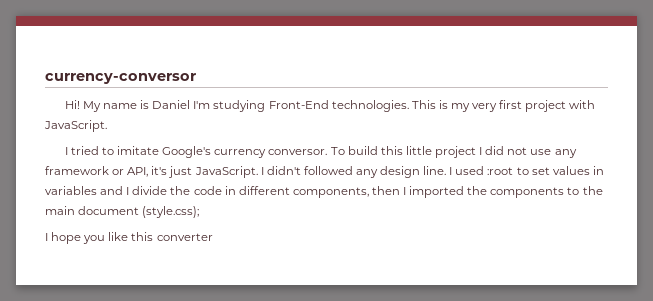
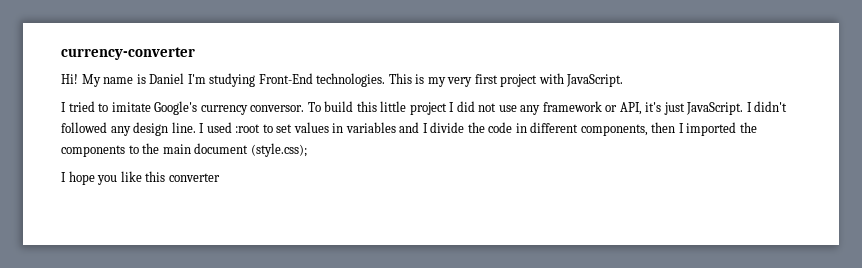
- currency-conversor
+ currency-converter

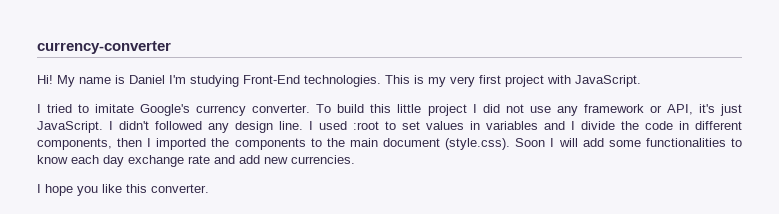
- I tried to imitate Google's currency conversor.
+ I tried to imitate Google's currency converter.
- I used :root to set values in variables and I divide the code in different components, then I imported the components to the main document (style.css);
+ I used :root to set values in variables and I divide the code in different components, then I imported the components to the main document (style.css). Soon I will add some functionalities to know each day exchange rate and add new currencies.
- I hope you like this converter
+ I hope you like this converter.

